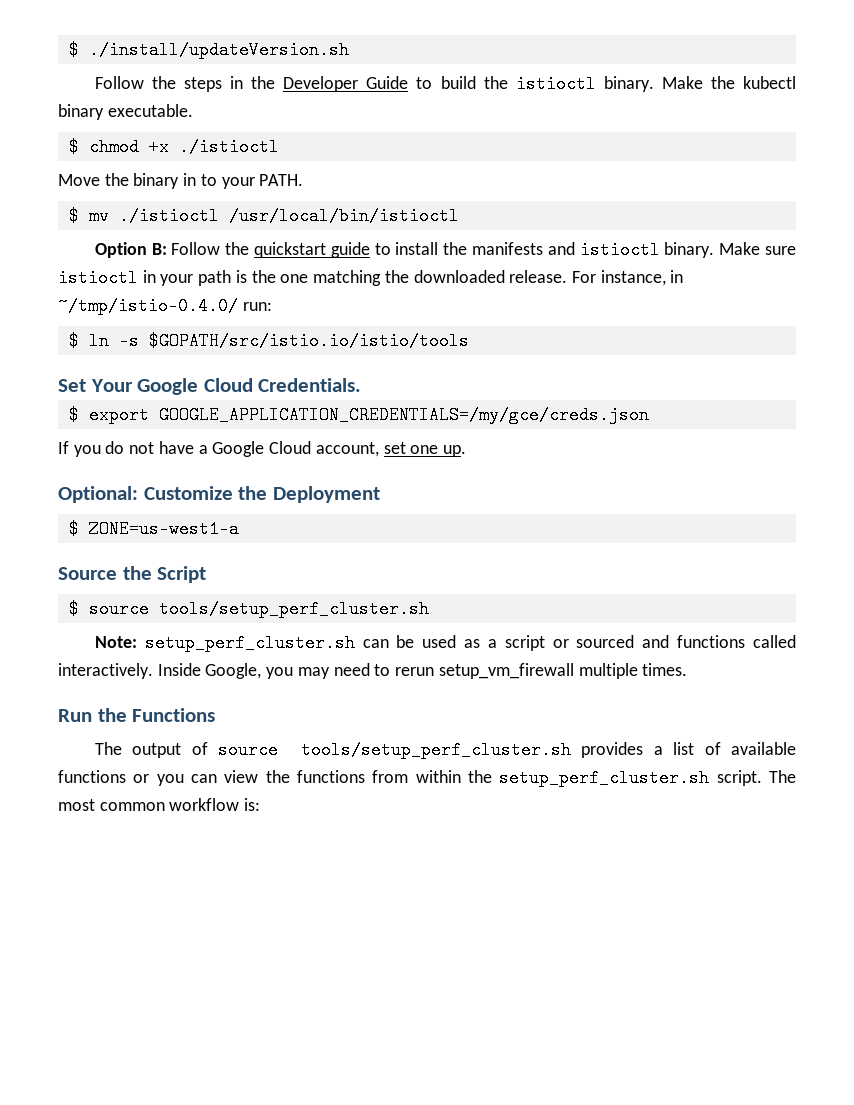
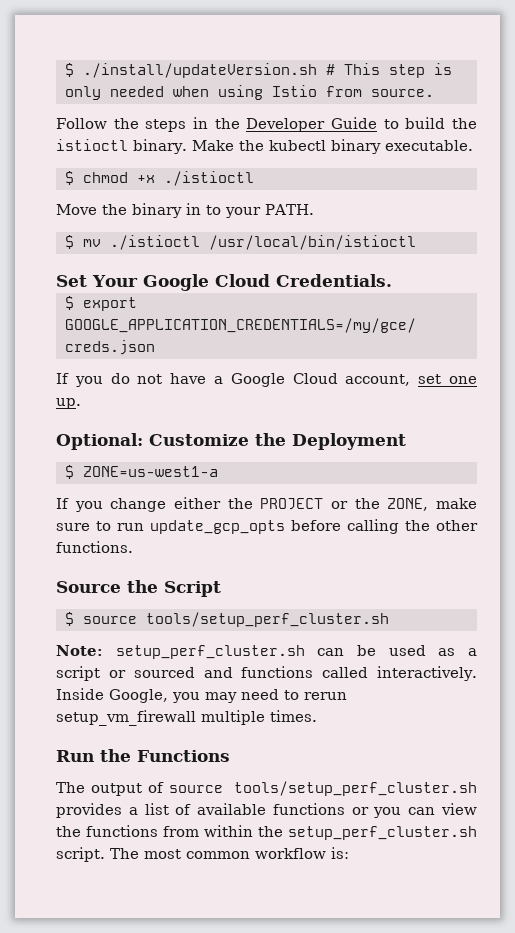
- $ ./install/updateVersion.sh
+ $ ./install/updateVersion.sh # This step is only needed when using Istio from source.
- Option B: Follow the quickstart guide to install the manifests and istioctl binary. Make sure istioctl in your path is the one matching the downloaded release. For instance, in ~/tmp/istio-0.4.0/ run:
- $ ln -s $GOPATH/src/istio.io/istio/tools
+ If you change either the PROJECT or the ZONE, make sure to run update_gcp_opts before calling the other functions.

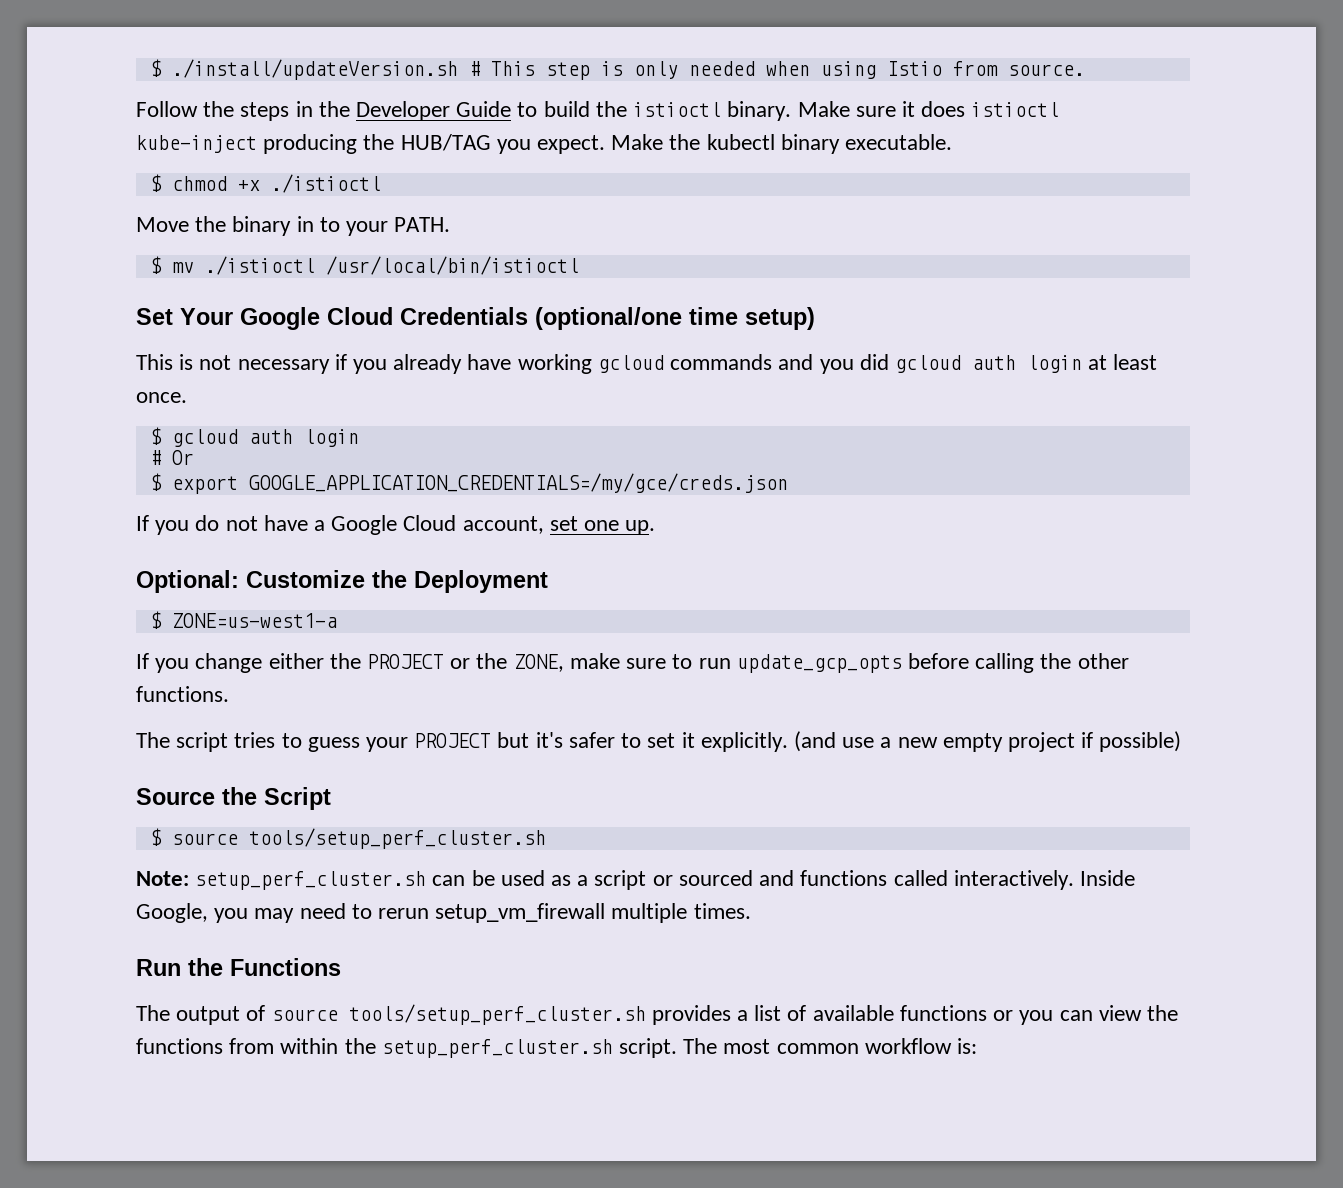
- Make the kubectl binary executable.
+ Make sure it does istioctl kube-inject producing the HUB/TAG you expect. Make the kubectl binary executable.
- Set Your Google Cloud Credentials.
+ Set Your Google Cloud Credentials (optional/one time setup)
+ This is not necessary if you already have working gcloud commands and you did gcloud auth login at least once.
+ $ gcloud auth login
+ # Or
+ The script tries to guess your PROJECT but it's safer to set it explicitly. (and use a new empty project if possible)

